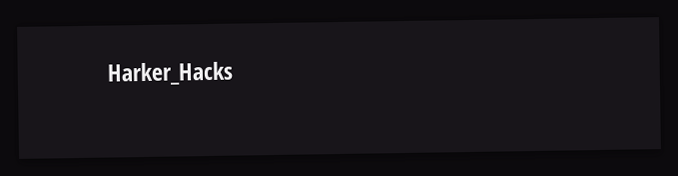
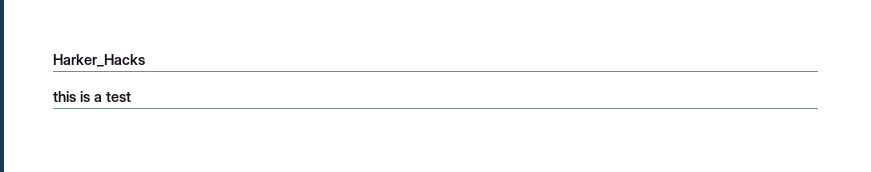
+ this is a test

